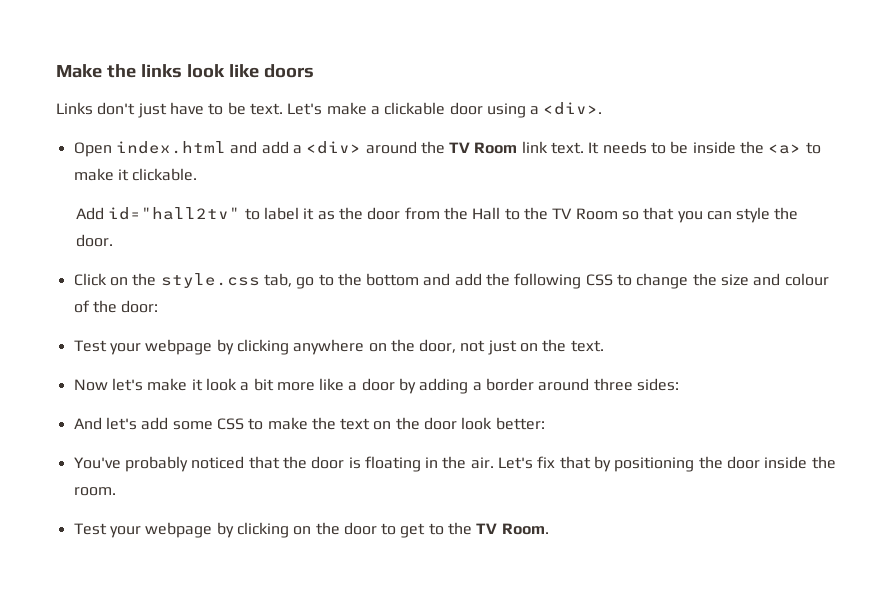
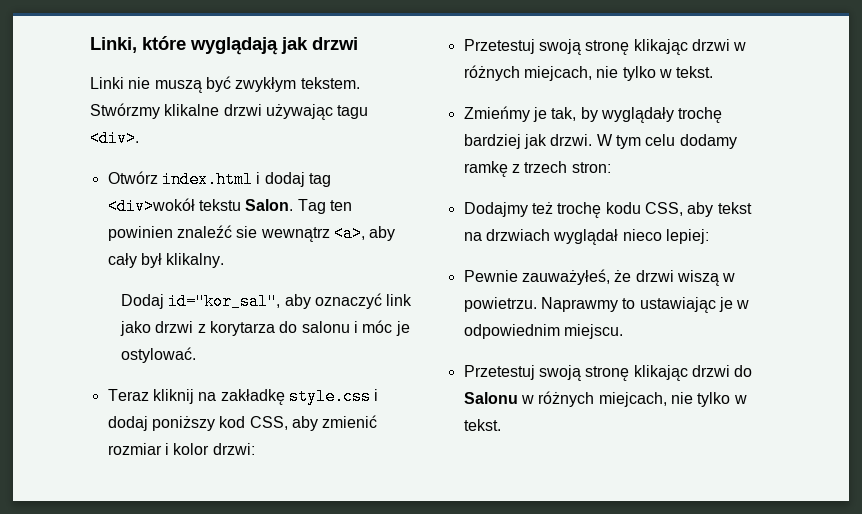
- Make the links look like doors
- Links don't just have to be text. Let's make a clickable door using a <div>.
- Open index.html and add a <div> around the TV Room link text. It needs to be inside the <a> to make it clickable.
- Add id="hall2tv" to label it as the door from the Hall to the TV Room so that you can style the door.
- Click on the style.css tab, go to the bottom and add the following CSS to change the size and colour of the door:
- Test your webpage by clicking anywhere on the door, not just on the text.
- Now let's make it look a bit more like a door by adding a border around three sides:
- And let's add some CSS to make the text on the door look better:
- You've probably noticed that the door is floating in the air. Let's fix that by positioning the door inside the room.
- Test your webpage by clicking on the door to get to the TV Room.
+ Linki, które wyglądają jak drzwi
+ Linki nie muszą być zwykłym tekstem. Stwórzmy klikalne drzwi używając tagu <div>.
+ Otwórz index.html i dodaj tag <div>wokół tekstu Salon. Tag ten powinien znaleźć sie wewnątrz <a>, aby cały był klikalny.
+ Dodaj id="kor_sal", aby oznaczyć link jako drzwi z korytarza do salonu i móc je ostylować.
+ Teraz kliknij na zakładkę style.css i dodaj poniższy kod CSS, aby zmienić rozmiar i kolor drzwi:
+ Przetestuj swoją stronę klikając drzwi w różnych miejcach, nie tylko w tekst.
+ Zmieńmy je tak, by wyglądały trochę bardziej jak drzwi. W tym celu dodamy ramkę z trzech stron:
+ Dodajmy też trochę kodu CSS, aby tekst na drzwiach wyglądał nieco lepiej:
+ Pewnie zauważyłeś, że drzwi wiszą w powietrzu. Naprawmy to ustawiając je w odpowiednim miejscu.
+ Przetestuj swoją stronę klikając drzwi do Salonu w różnych miejcach, nie tylko w tekst.

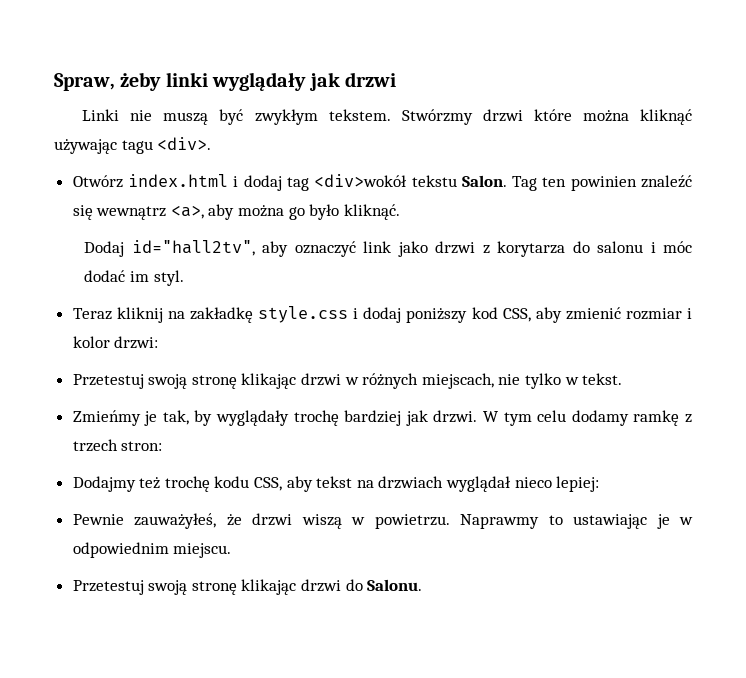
- Linki, które wyglądają jak drzwi
+ Spraw, żeby linki wyglądały jak drzwi
- Stwórzmy klikalne drzwi używając tagu <div>.
+ Stwórzmy drzwi które można kliknąć używając tagu <div>.
- Tag ten powinien znaleźć sie wewnątrz <a>, aby cały był klikalny.
+ Tag ten powinien znaleźć się wewnątrz <a>, aby można go było kliknąć.
- Dodaj id="kor_sal", aby oznaczyć link jako drzwi z korytarza do salonu i móc je ostylować.
+ Dodaj id="hall2tv", aby oznaczyć link jako drzwi z korytarza do salonu i móc dodać im styl.
- Przetestuj swoją stronę klikając drzwi w różnych miejcach, nie tylko w tekst.
+ Przetestuj swoją stronę klikając drzwi w różnych miejscach, nie tylko w tekst.
- Przetestuj swoją stronę klikając drzwi do Salonu w różnych miejcach, nie tylko w tekst.
+ Przetestuj swoją stronę klikając drzwi do Salonu.

